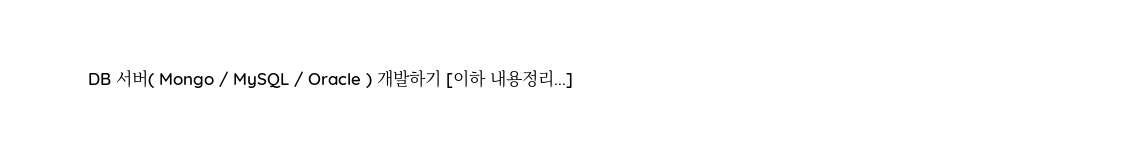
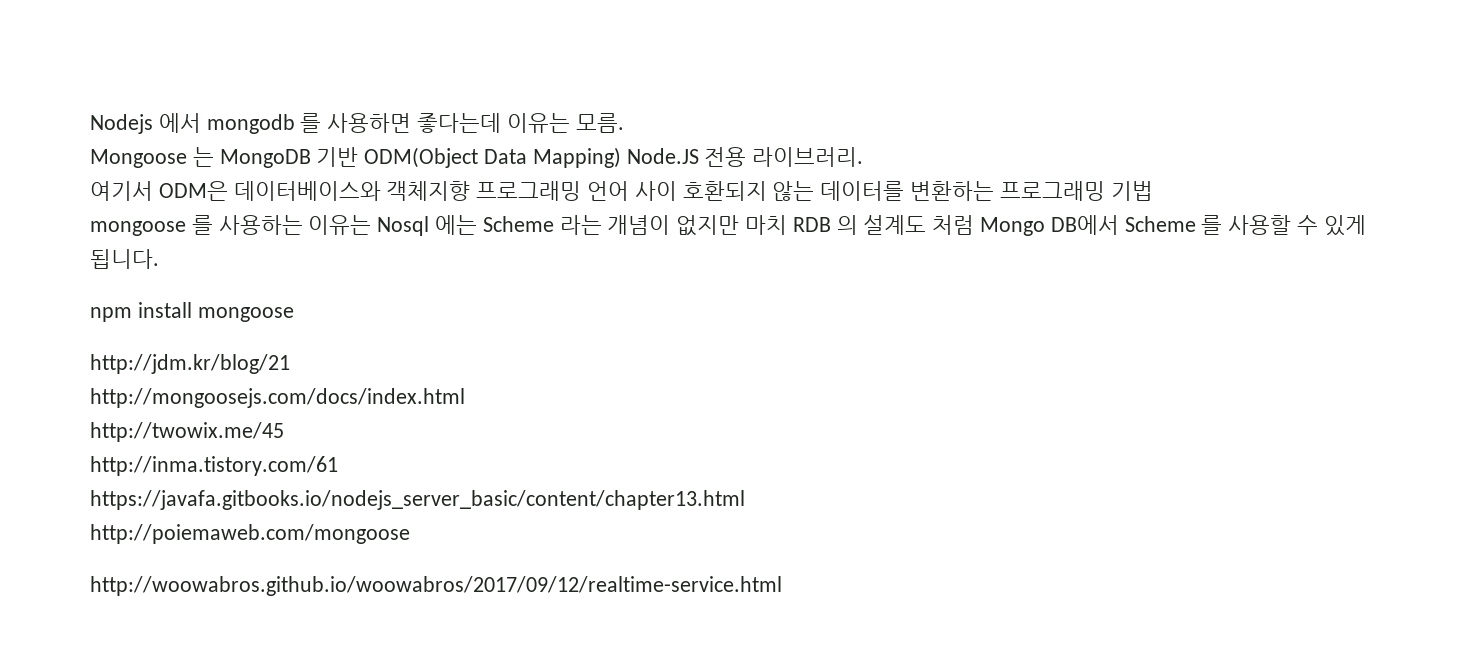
- DB 서버( Mongo / MySQL / Oracle ) 개발하기 [이하 내용정리...]
+ Nodejs 에서 mongodb 를 사용하면 좋다는데 이유는 모름.
+ Mongoose 는 MongoDB 기반 ODM(Object Data Mapping) Node.JS 전용 라이브러리.
+ 여기서 ODM은 데이터베이스와 객체지향 프로그래밍 언어 사이 호환되지 않는 데이터를 변환하는 프로그래밍 기법
+ mongoose 를 사용하는 이유는 Nosql 에는 Scheme 라는 개념이 없지만 마치 RDB 의 설계도 처럼 Mongo DB에서 Scheme 를 사용할 수 있게 됩니다.
+ npm install mongoose
+ http://jdm.kr/blog/21
+ http://mongoosejs.com/docs/index.html
+ http://twowix.me/45
+ http://inma.tistory.com/61
+ https://javafa.gitbooks.io/nodejs_server_basic/content/chapter13.html
+ http://poiemaweb.com/mongoose
+ http://woowabros.github.io/woowabros/2017/09/12/realtime-service.html

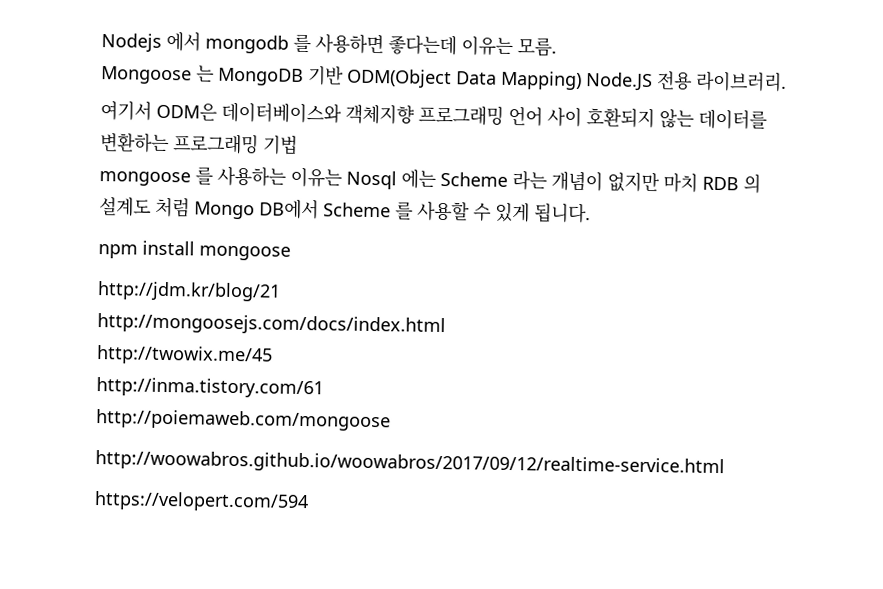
- https://javafa.gitbooks.io/nodejs_server_basic/content/chapter13.html
+ https://velopert.com/594

